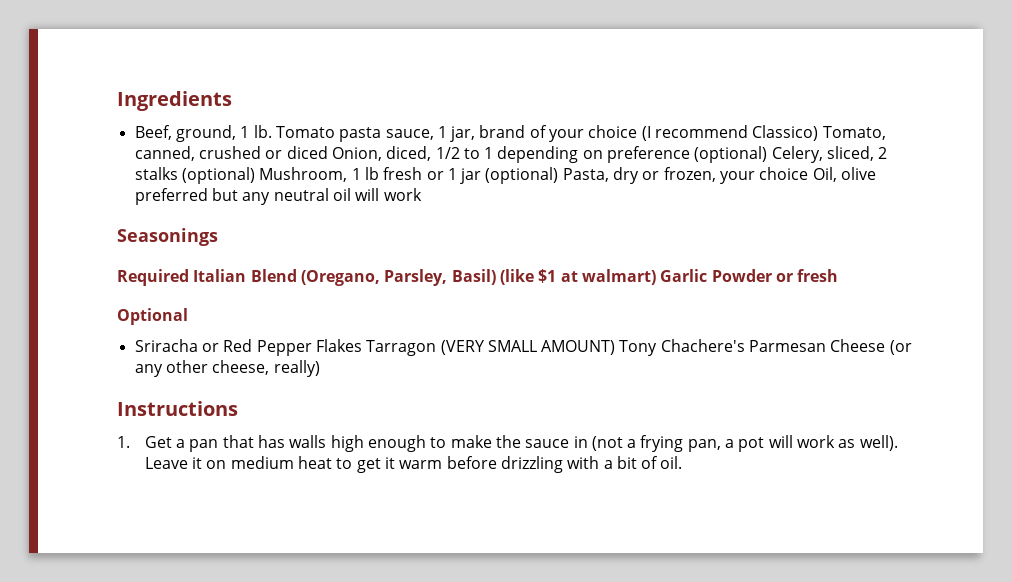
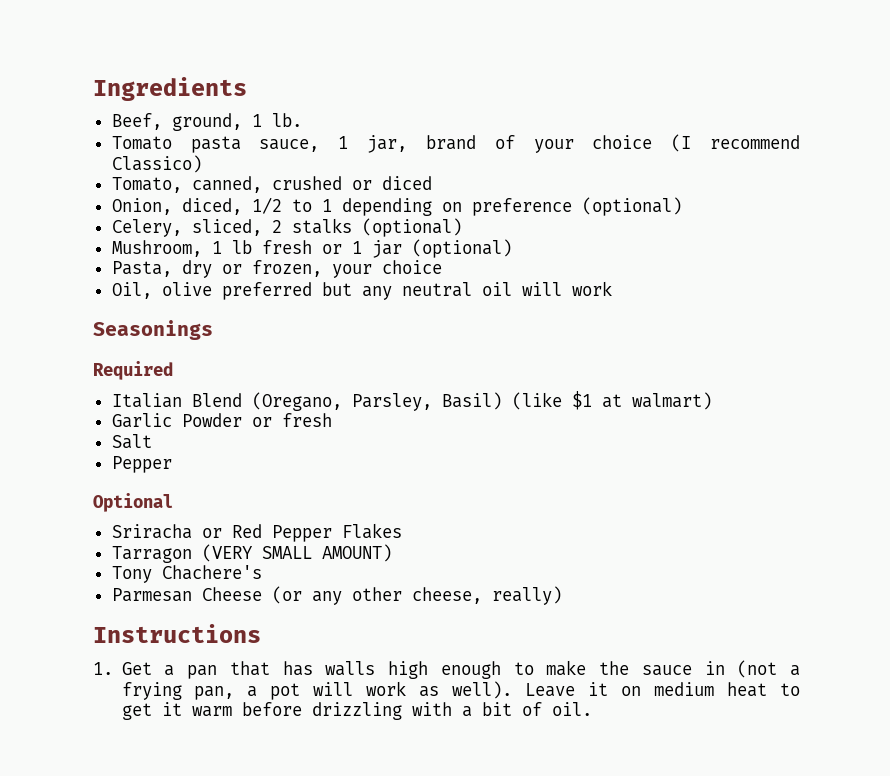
- Beef, ground, 1 lb. Tomato pasta sauce, 1 jar, brand of your choice (I recommend Classico) Tomato, canned, crushed or diced Onion, diced, 1/2 to 1 depending on preference (optional) Celery, sliced, 2 stalks (optional) Mushroom, 1 lb fresh or 1 jar (optional) Pasta, dry or frozen, your choice Oil, olive preferred but any neutral oil will work
+ Beef, ground, 1 lb.
+ Tomato pasta sauce, 1 jar, brand of your choice (I recommend Classico)
+ Tomato, canned, crushed or diced
+ Onion, diced, 1/2 to 1 depending on preference (optional)
+ Celery, sliced, 2 stalks (optional)
+ Mushroom, 1 lb fresh or 1 jar (optional)
+ Pasta, dry or frozen, your choice
+ Oil, olive preferred but any neutral oil will work
- Required Italian Blend (Oregano, Parsley, Basil) (like $1 at walmart) Garlic Powder or fresh
+ Required
+ Italian Blend (Oregano, Parsley, Basil) (like $1 at walmart)
+ Garlic Powder or fresh
+ Salt
+ Pepper
- Sriracha or Red Pepper Flakes Tarragon (VERY SMALL AMOUNT) Tony Chachere's Parmesan Cheese (or any other cheese, really)
+ Sriracha or Red Pepper Flakes
+ Tarragon (VERY SMALL AMOUNT)
+ Tony Chachere's
+ Parmesan Cheese (or any other cheese, really)

